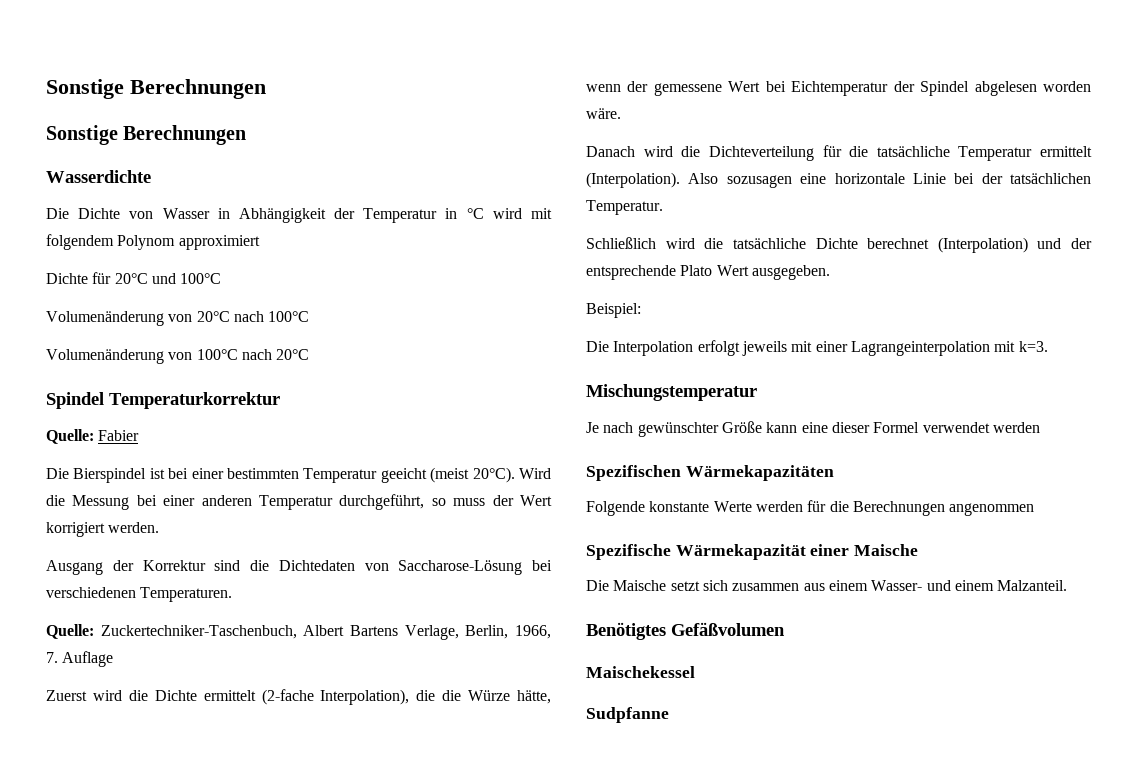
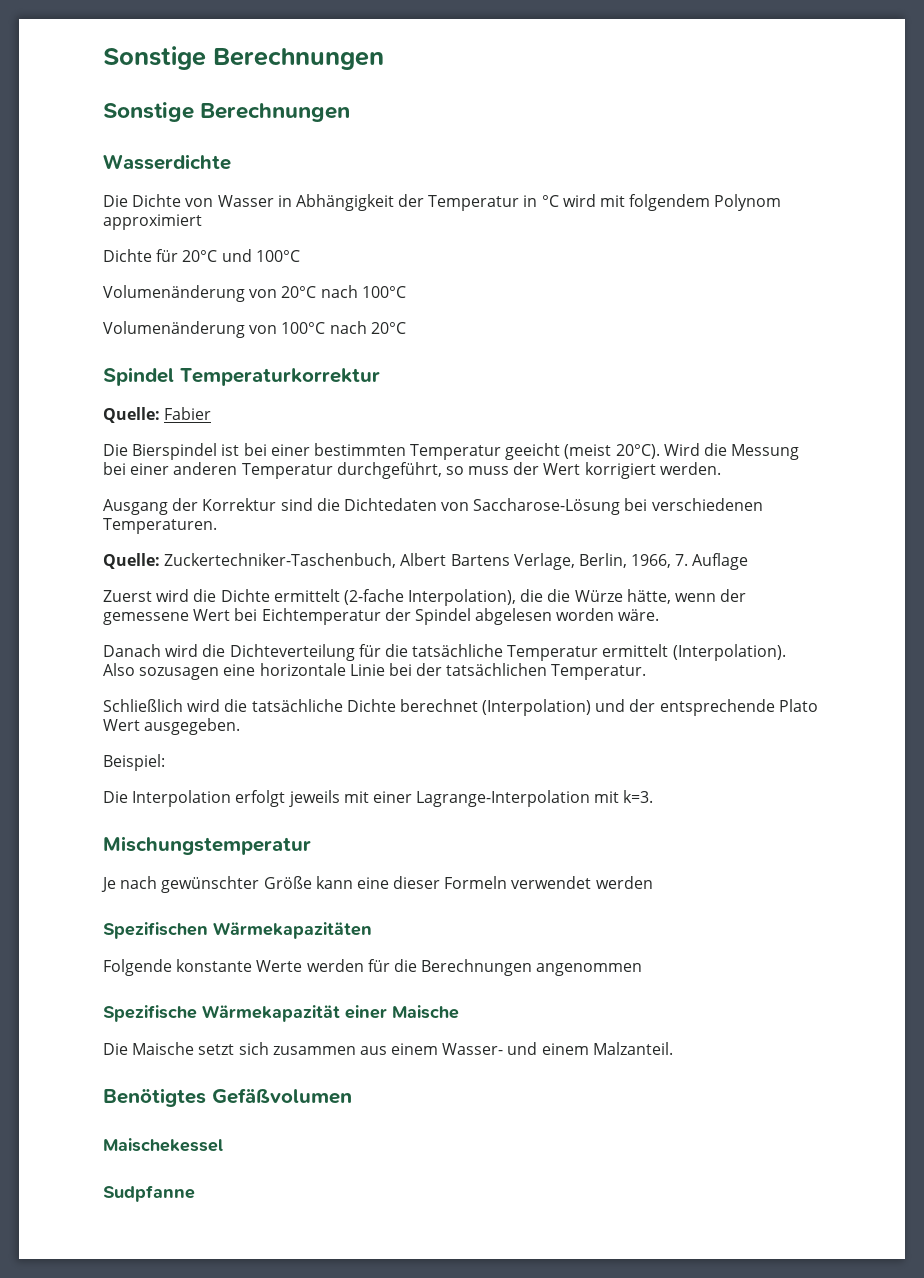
- Die Interpolation erfolgt jeweils mit einer Lagrangeinterpolation mit k=3.
+ Die Interpolation erfolgt jeweils mit einer Lagrange-Interpolation mit k=3.
- Je nach gewünschter Größe kann eine dieser Formel verwendet werden
+ Je nach gewünschter Größe kann eine dieser Formeln verwendet werden

